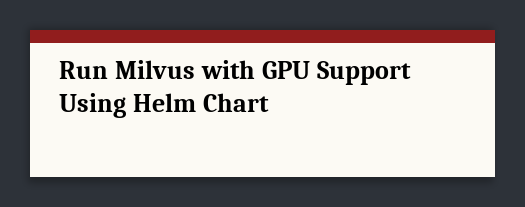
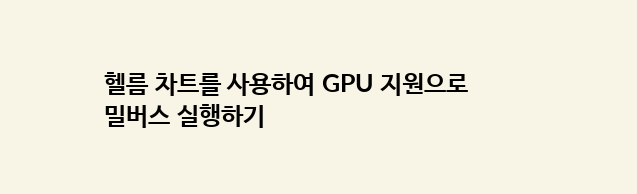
- Run Milvus with GPU Support Using Helm Chart
+ 헬름 차트를 사용하여 GPU 지원으로 밀버스 실행하기

